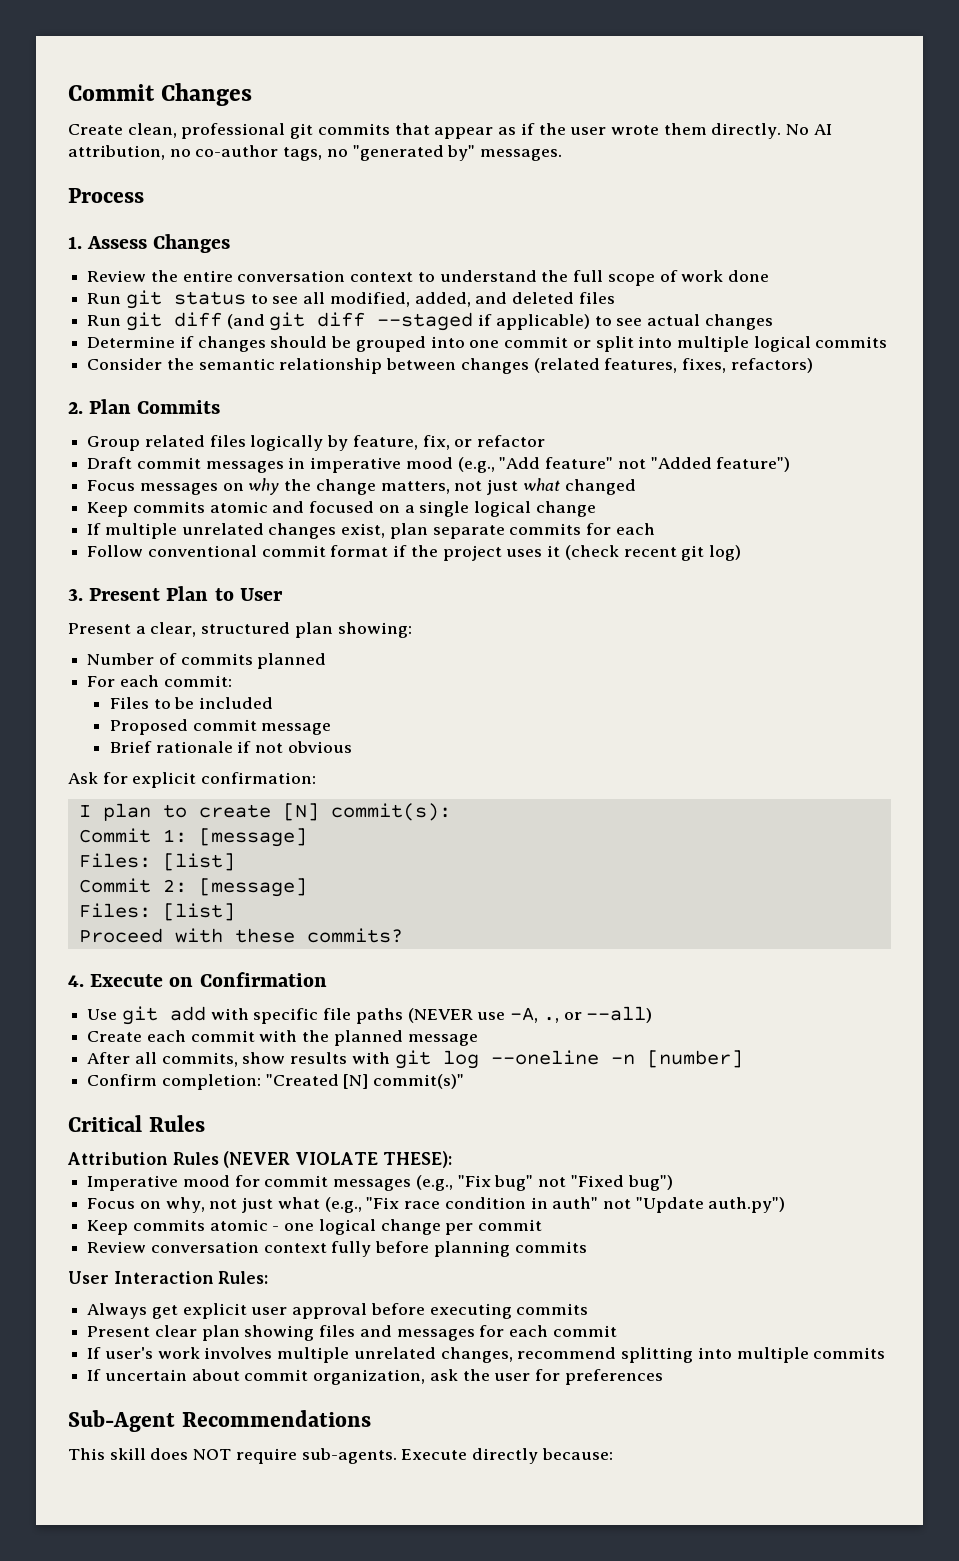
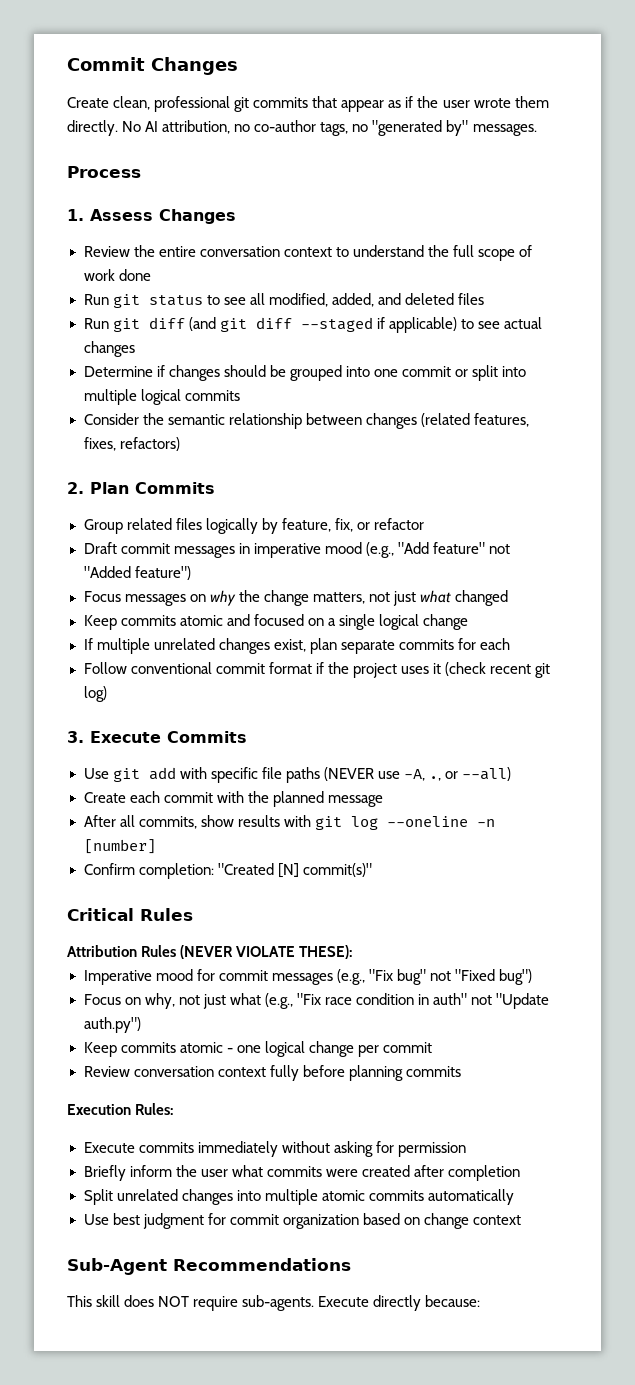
- 3. Present Plan to User
- Present a clear, structured plan showing:
- Number of commits planned
- For each commit:
- Files to be included
- Proposed commit message
- Brief rationale if not obvious
- Ask for explicit confirmation:
- I plan to create [N] commit(s):
- Commit 1: [message]
- Files: [list]
- Commit 2: [message]
- Files: [list]
- Proceed with these commits?
- 4. Execute on Confirmation
+ 3. Execute Commits
- User Interaction Rules:
+ Execution Rules:
- Always get explicit user approval before executing commits
- Present clear plan showing files and messages for each commit
- If user's work involves multiple unrelated changes, recommend splitting into multiple commits
- If uncertain about commit organization, ask the user for preferences
+ Execute commits immediately without asking for permission
+ Briefly inform the user what commits were created after completion
+ Split unrelated changes into multiple atomic commits automatically
+ Use best judgment for commit organization based on change context

